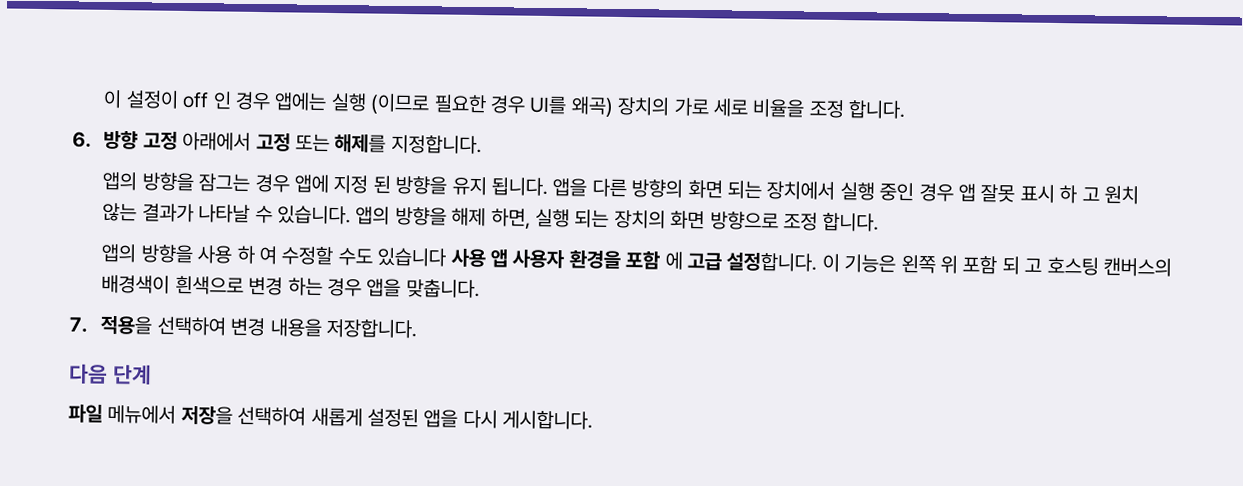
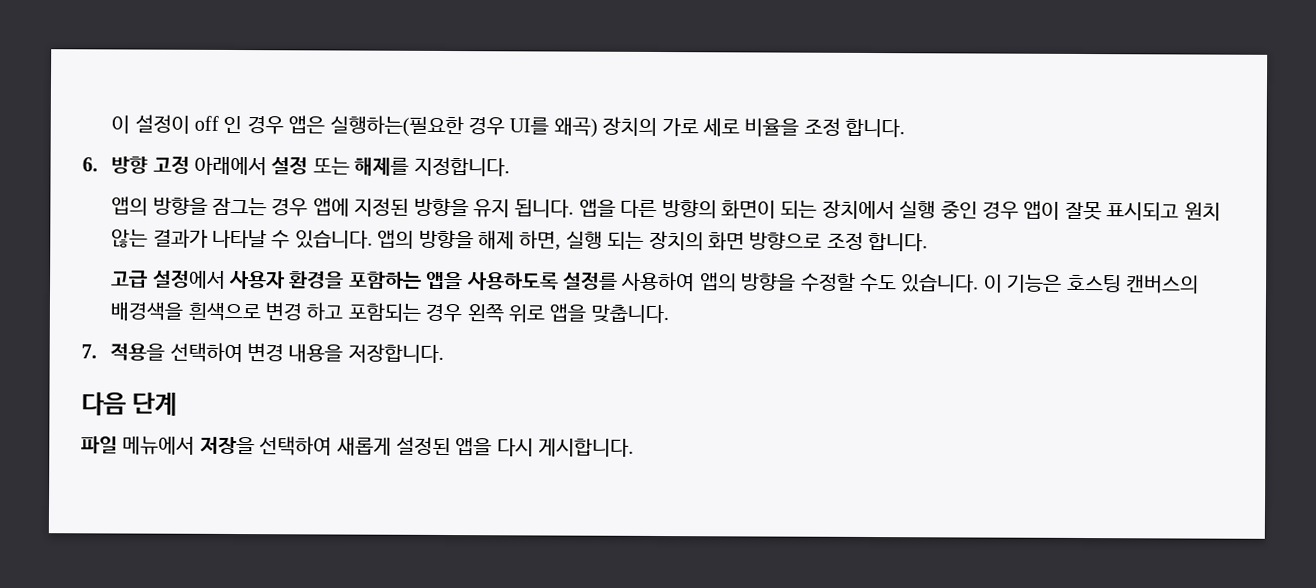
- 이 설정이 off 인 경우 앱에는 실행 (이므로 필요한 경우 UI를 왜곡) 장치의 가로 세로 비율을 조정 합니다.
+ 이 설정이 off 인 경우 앱은 실행하는(필요한 경우 UI를 왜곡) 장치의 가로 세로 비율을 조정 합니다.
- 6. 방향 고정 아래에서 고정 또는 해제를 지정합니다.
+ 6. 방향 고정 아래에서 설정 또는 해제를 지정합니다.
- 앱의 방향을 잠그는 경우 앱에 지정 된 방향을 유지 됩니다.
+ 앱의 방향을 잠그는 경우 앱에 지정된 방향을 유지 됩니다.
- 앱을 다른 방향의 화면 되는 장치에서 실행 중인 경우 앱 잘못 표시 하 고 원치 않는 결과가 나타날 수 있습니다.
+ 앱을 다른 방향의 화면이 되는 장치에서 실행 중인 경우 앱이 잘못 표시되고 원치 않는 결과가 나타날 수 있습니다.
- 앱의 방향을 사용 하 여 수정할 수도 있습니다 사용 앱 사용자 환경을 포함 에 고급 설정합니다. 이 기능은 왼쪽 위 포함 되 고 호스팅 캔버스의 배경색이 흰색으로 변경 하는 경우 앱을 맞춥니다.
+ 고급 설정에서 사용자 환경을 포함하는 앱을 사용하도록 설정를 사용하여 앱의 방향을 수정할 수도 있습니다. 이 기능은 호스팅 캔버스의 배경색을 흰색으로 변경 하고 포함되는 경우 왼쪽 위로 앱을 맞춥니다.

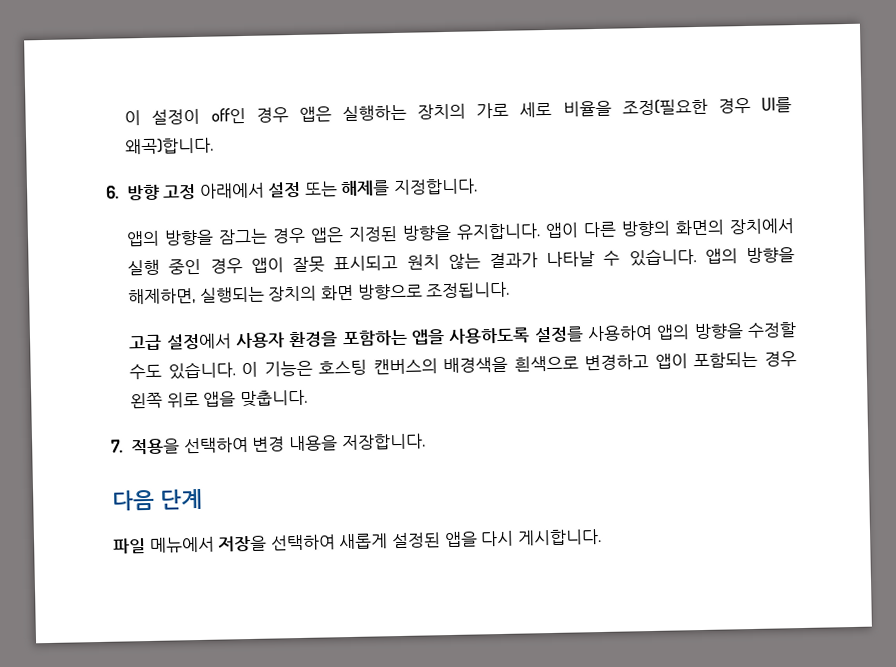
- 이 설정이 off 인 경우 앱은 실행하는(필요한 경우 UI를 왜곡) 장치의 가로 세로 비율을 조정 합니다.
+ 이 설정이 off인 경우 앱은 실행하는 장치의 가로 세로 비율을 조정(필요한 경우 UI를 왜곡)합니다.
- 앱의 방향을 잠그는 경우 앱에 지정된 방향을 유지 됩니다. 앱을 다른 방향의 화면이 되는 장치에서 실행 중인 경우 앱이 잘못 표시되고 원치 않는 결과가 나타날 수 있습니다.
+ 앱의 방향을 잠그는 경우 앱은 지정된 방향을 유지합니다. 앱이 다른 방향의 화면의 장치에서 실행 중인 경우 앱이 잘못 표시되고 원치 않는 결과가 나타날 수 있습니다.
- 앱의 방향을 해제 하면, 실행 되는 장치의 화면 방향으로 조정 합니다.
+ 앱의 방향을 해제하면, 실행되는 장치의 화면 방향으로 조정됩니다.
- 이 기능은 호스팅 캔버스의 배경색을 흰색으로 변경 하고 포함되는 경우 왼쪽 위로 앱을 맞춥니다.
+ 이 기능은 호스팅 캔버스의 배경색을 흰색으로 변경하고 앱이 포함되는 경우 왼쪽 위로 앱을 맞춥니다.

